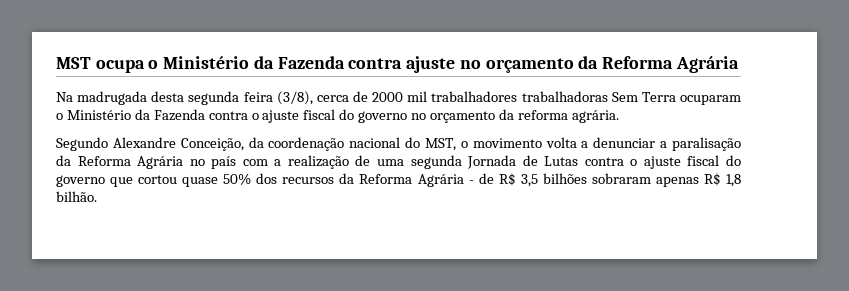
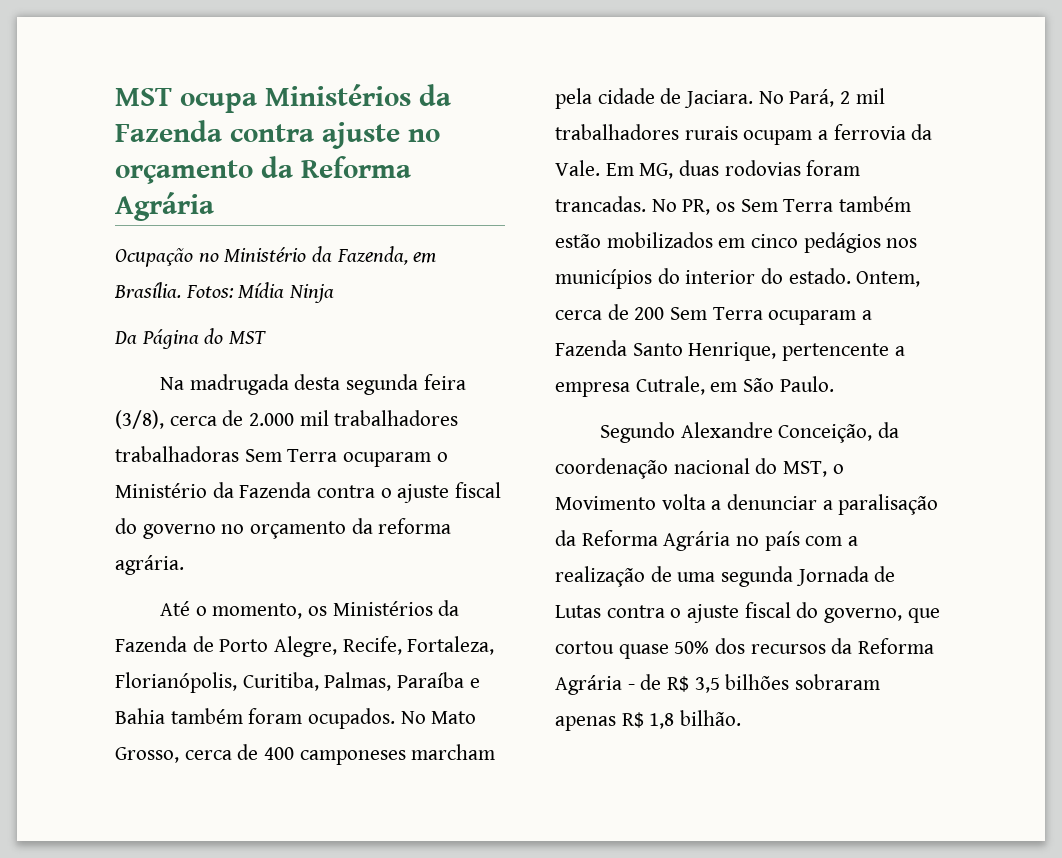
- MST ocupa o Ministério da Fazenda contra ajuste no orçamento da Reforma Agrária
+ MST ocupa Ministérios da Fazenda contra ajuste no orçamento da Reforma Agrária
+ Ocupação no Ministério da Fazenda, em Brasília. Fotos: Mídia Ninja
+ Da Página do MST
- Na madrugada desta segunda feira (3/8), cerca de 2000 mil trabalhadores trabalhadoras Sem Terra ocuparam o Ministério da Fazenda contra o ajuste fiscal do governo no orçamento da reforma agrária.
+ Na madrugada desta segunda feira (3/8), cerca de 2.000 mil trabalhadores trabalhadoras Sem Terra ocuparam o Ministério da Fazenda contra o ajuste fiscal do governo no orçamento da reforma agrária.
+ Até o momento, os Ministérios da Fazenda de Porto Alegre, Recife, Fortaleza, Florianópolis, Curitiba, Palmas, Paraíba e Bahia também foram ocupados. No Mato Grosso, cerca de 400 camponeses marcham pela cidade de Jaciara. No Pará, 2 mil trabalhadores rurais ocupam a ferrovia da Vale. Em MG, duas rodovias foram trancadas. No PR, os Sem Terra também estão mobilizados em cinco pedágios nos municípios do interior do estado. Ontem, cerca de 200 Sem Terra ocuparam a Fazenda Santo Henrique, pertencente a empresa Cutrale, em São Paulo.
- Segundo Alexandre Conceição, da coordenação nacional do MST, o movimento volta a denunciar a paralisação da Reforma Agrária no país com a realização de uma segunda Jornada de Lutas contra o ajuste fiscal do governo que cortou quase 50% dos recursos da Reforma Agrária - de R$ 3,5 bilhões sobraram apenas R$ 1,8 bilhão.
+ Segundo Alexandre Conceição, da coordenação nacional do MST, o Movimento volta a denunciar a paralisação da Reforma Agrária no país com a realização de uma segunda Jornada de Lutas contra o ajuste fiscal do governo, que cortou quase 50% dos recursos da Reforma Agrária - de R$ 3,5 bilhões sobraram apenas R$ 1,8 bilhão.

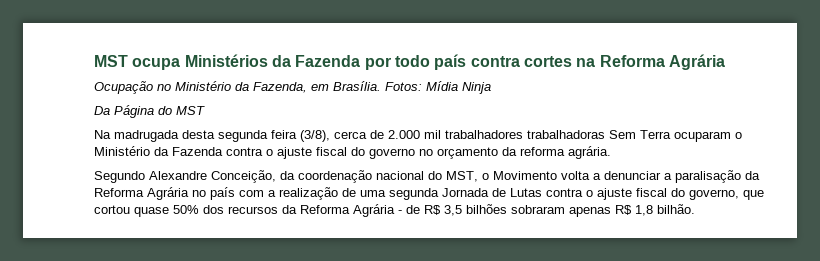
- MST ocupa Ministérios da Fazenda contra ajuste no orçamento da Reforma Agrária
+ MST ocupa Ministérios da Fazenda por todo país contra cortes na Reforma Agrária
- Até o momento, os Ministérios da Fazenda de Porto Alegre, Recife, Fortaleza, Florianópolis, Curitiba, Palmas, Paraíba e Bahia também foram ocupados. No Mato Grosso, cerca de 400 camponeses marcham pela cidade de Jaciara. No Pará, 2 mil trabalhadores rurais ocupam a ferrovia da Vale. Em MG, duas rodovias foram trancadas. No PR, os Sem Terra também estão mobilizados em cinco pedágios nos municípios do interior do estado. Ontem, cerca de 200 Sem Terra ocuparam a Fazenda Santo Henrique, pertencente a empresa Cutrale, em São Paulo.

